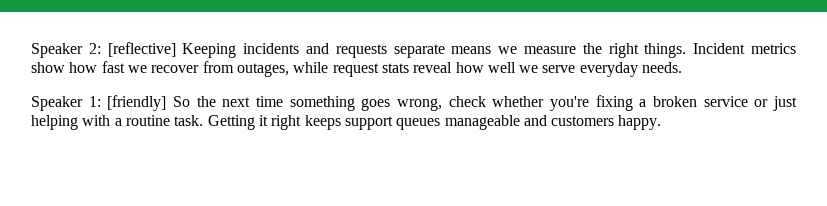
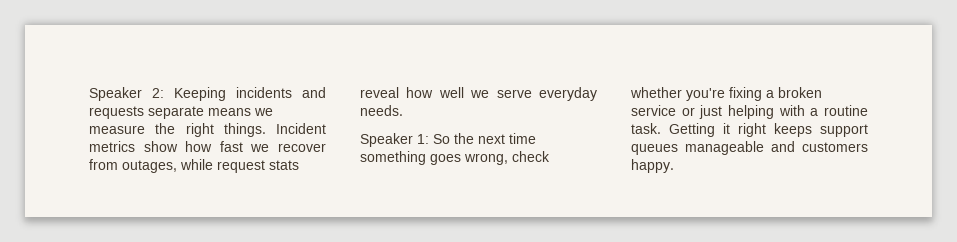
- Speaker 2: [reflective] Keeping incidents and requests separate means we measure the right things.
+ Speaker 2: Keeping incidents and requests separate means we measure the right things.
- Speaker 1: [friendly] So the next time something goes wrong, check whether you're fixing a broken service or just helping with a routine task.
+ Speaker 1: So the next time something goes wrong, check whether you're fixing a broken service or just helping with a routine task.

